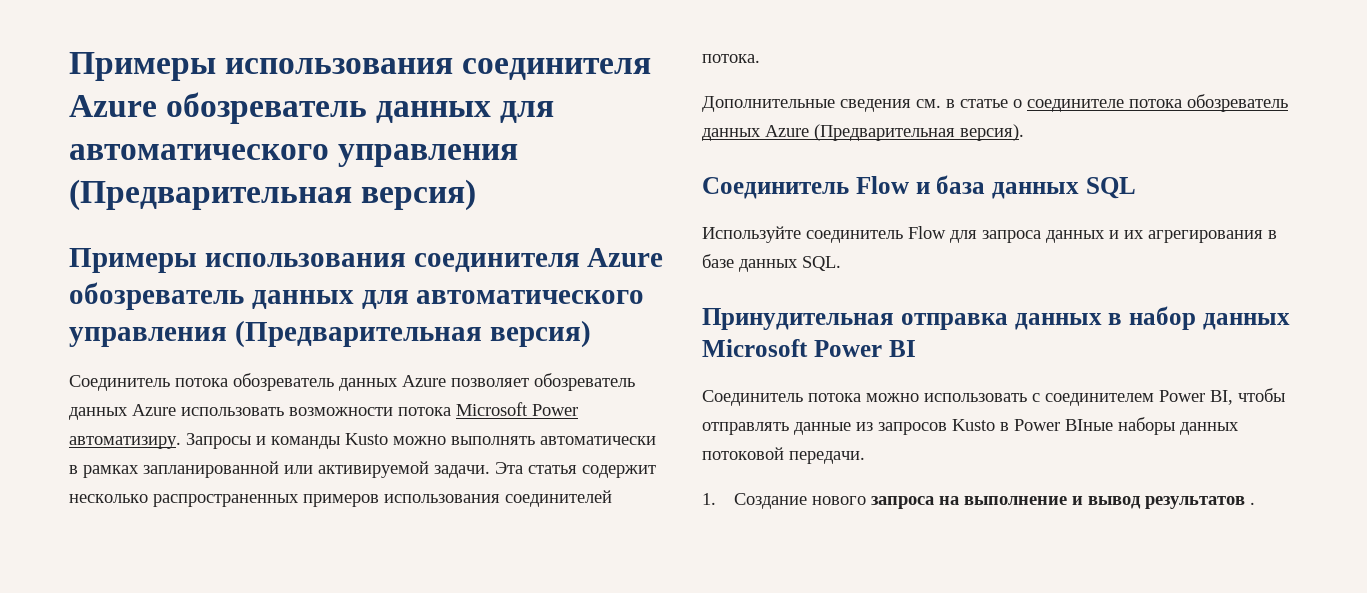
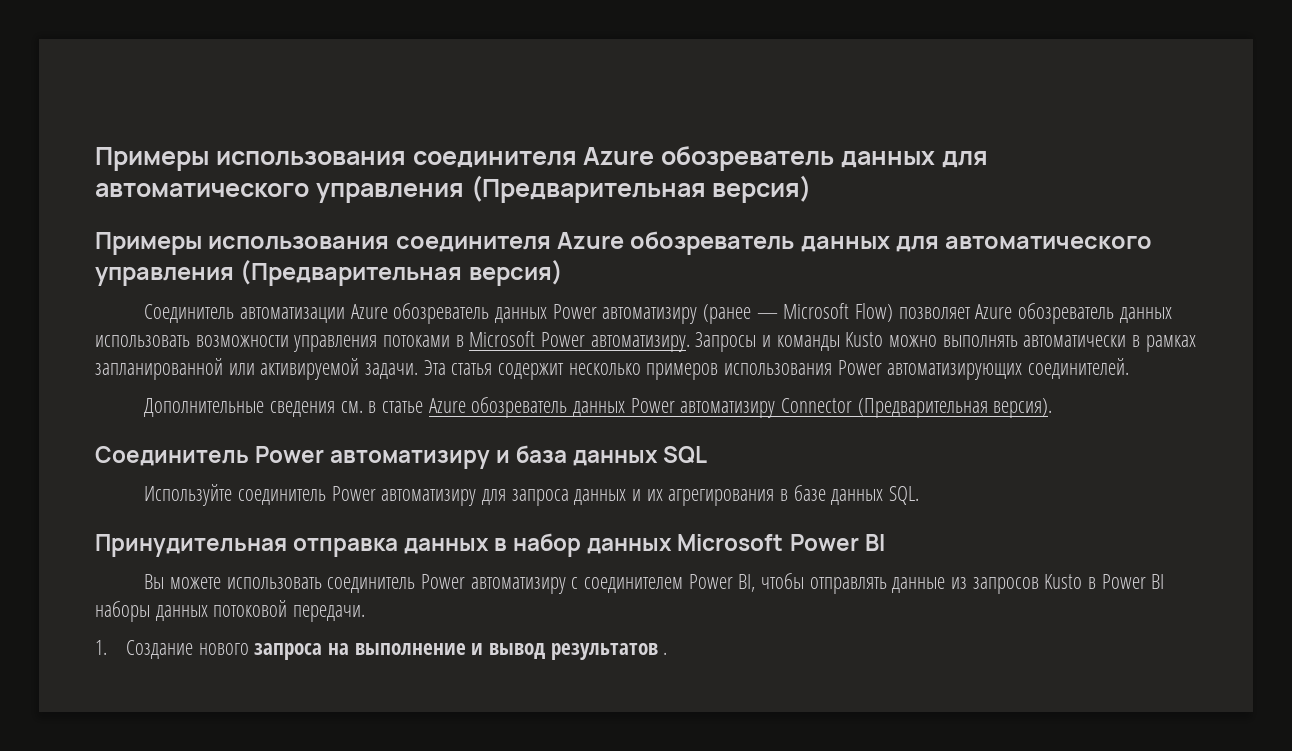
- Соединитель потока обозреватель данных Azure позволяет обозреватель данных Azure использовать возможности потока Microsoft Power автоматизиру.
+ Соединитель автоматизации Azure обозреватель данных Power автоматизиру (ранее — Microsoft Flow) позволяет Azure обозреватель данных использовать возможности управления потоками в Microsoft Power автоматизиру.
- Эта статья содержит несколько распространенных примеров использования соединителей потока.
+ Эта статья содержит несколько примеров использования Power автоматизирующих соединителей.
- Дополнительные сведения см. в статье о соединителе потока обозреватель данных Azure (Предварительная версия).
+ Дополнительные сведения см. в статье Azure обозреватель данных Power автоматизиру Connector (Предварительная версия).
- Соединитель Flow и база данных SQL
+ Соединитель Power автоматизиру и база данных SQL
- Используйте соединитель Flow для запроса данных и их агрегирования в базе данных SQL.
+ Используйте соединитель Power автоматизиру для запроса данных и их агрегирования в базе данных SQL.
- Соединитель потока можно использовать с соединителем Power BI, чтобы отправлять данные из запросов Kusto в Power BIные наборы данных потоковой передачи.
+ Вы можете использовать соединитель Power автоматизиру с соединителем Power BI, чтобы отправлять данные из запросов Kusto в Power BI наборы данных потоковой передачи.

